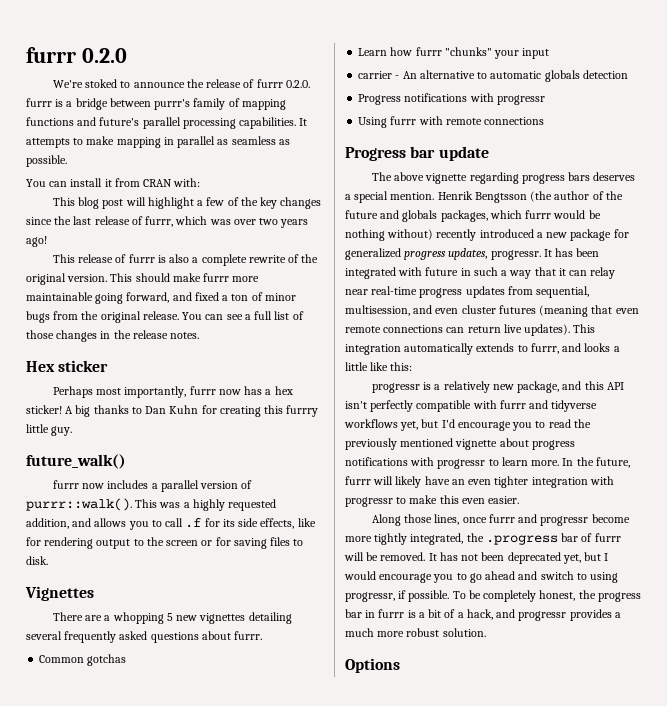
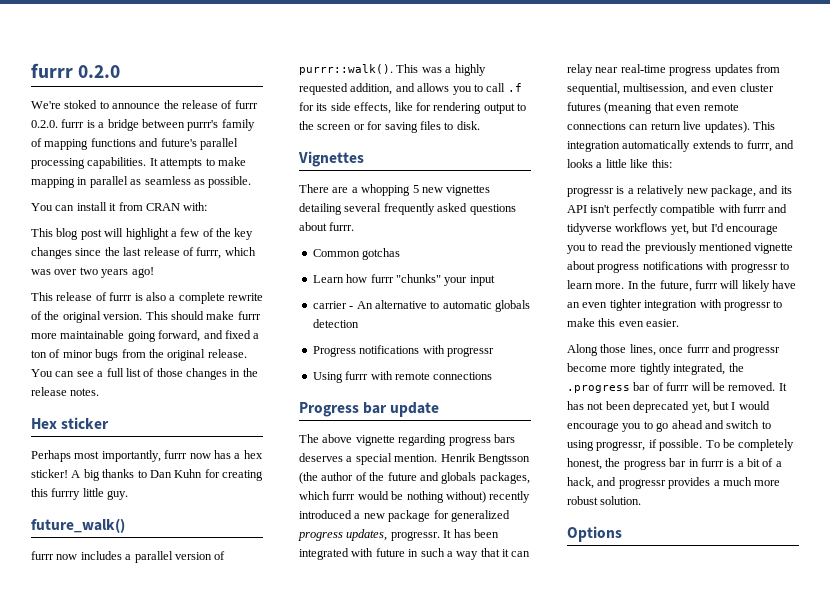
- progressr is a relatively new package, and this API isn't perfectly compatible with furrr and tidyverse workflows yet, but I'd encourage you to read the previously mentioned vignette about progress notifications with progressr to learn more.
+ progressr is a relatively new package, and its API isn't perfectly compatible with furrr and tidyverse workflows yet, but I'd encourage you to read the previously mentioned vignette about progress notifications with progressr to learn more.

